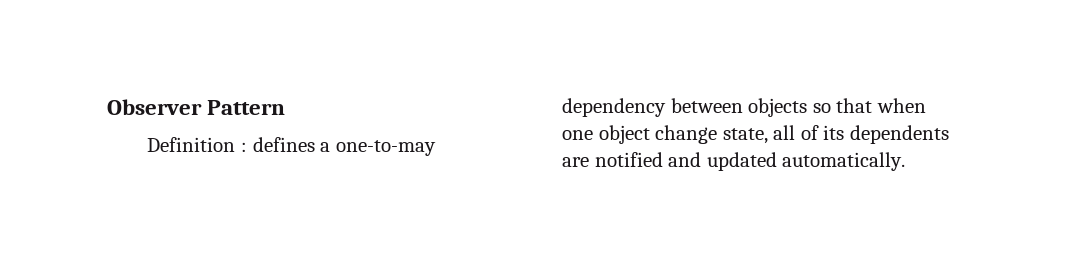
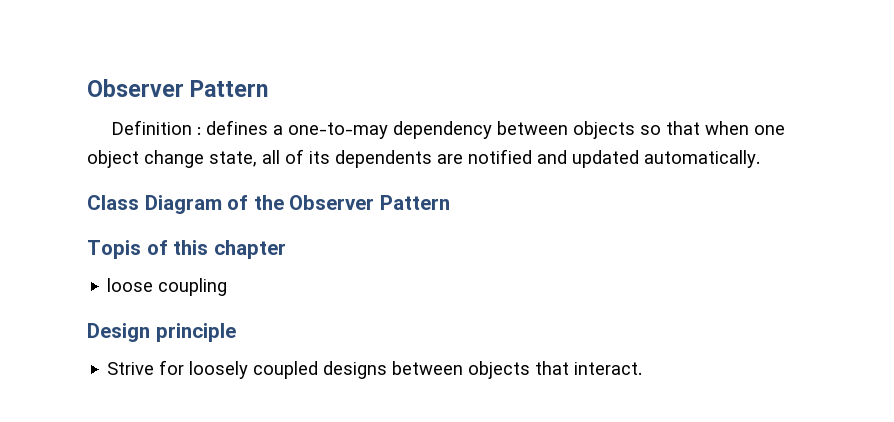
+ Class Diagram of the Observer Pattern
+ Topis of this chapter
+ loose coupling
+ Design principle
+ Strive for loosely coupled designs between objects that interact.

